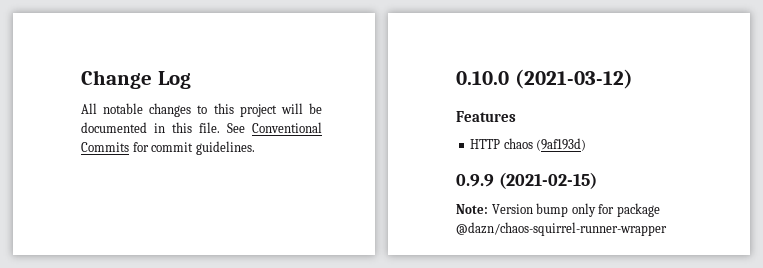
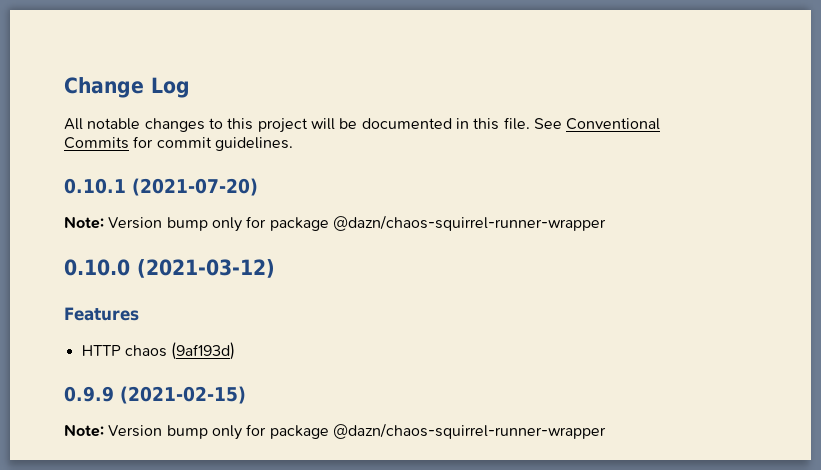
+ 0.10.1 (2021-07-20)
+ Note: Version bump only for package @dazn/chaos-squirrel-runner-wrapper

